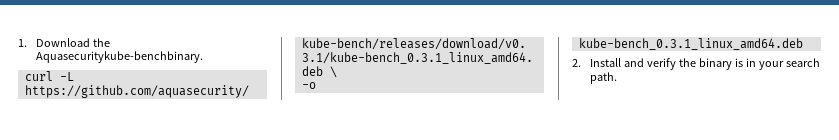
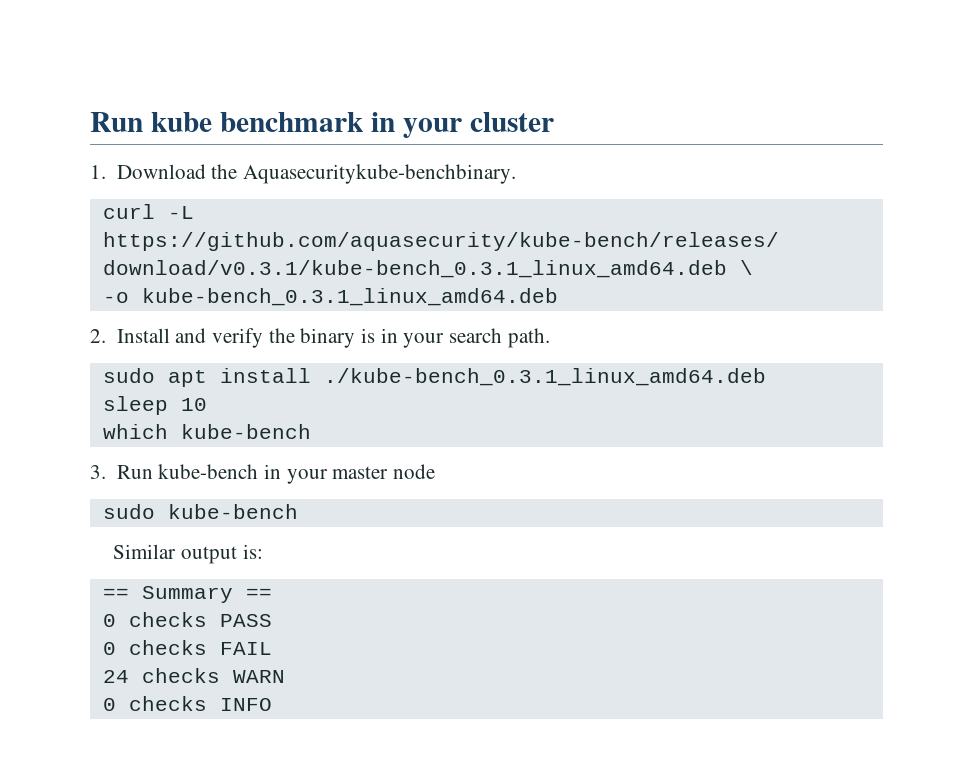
+ Run kube benchmark in your cluster
+ sudo apt install ./kube-bench_0.3.1_linux_amd64.deb
+ sleep 10
+ which kube-bench
+ 3. Run kube-bench in your master node
+ sudo kube-bench
+ Similar output is:
+ == Summary ==
+ 0 checks PASS
+ 0 checks FAIL
+ 24 checks WARN
+ 0 checks INFO

